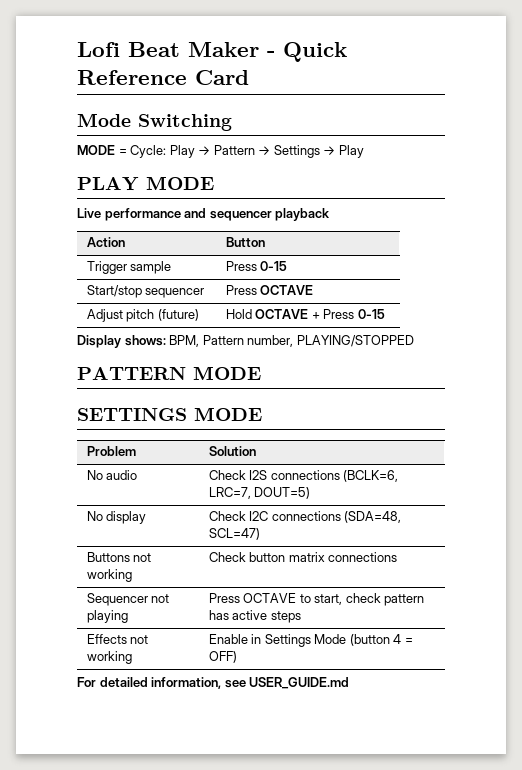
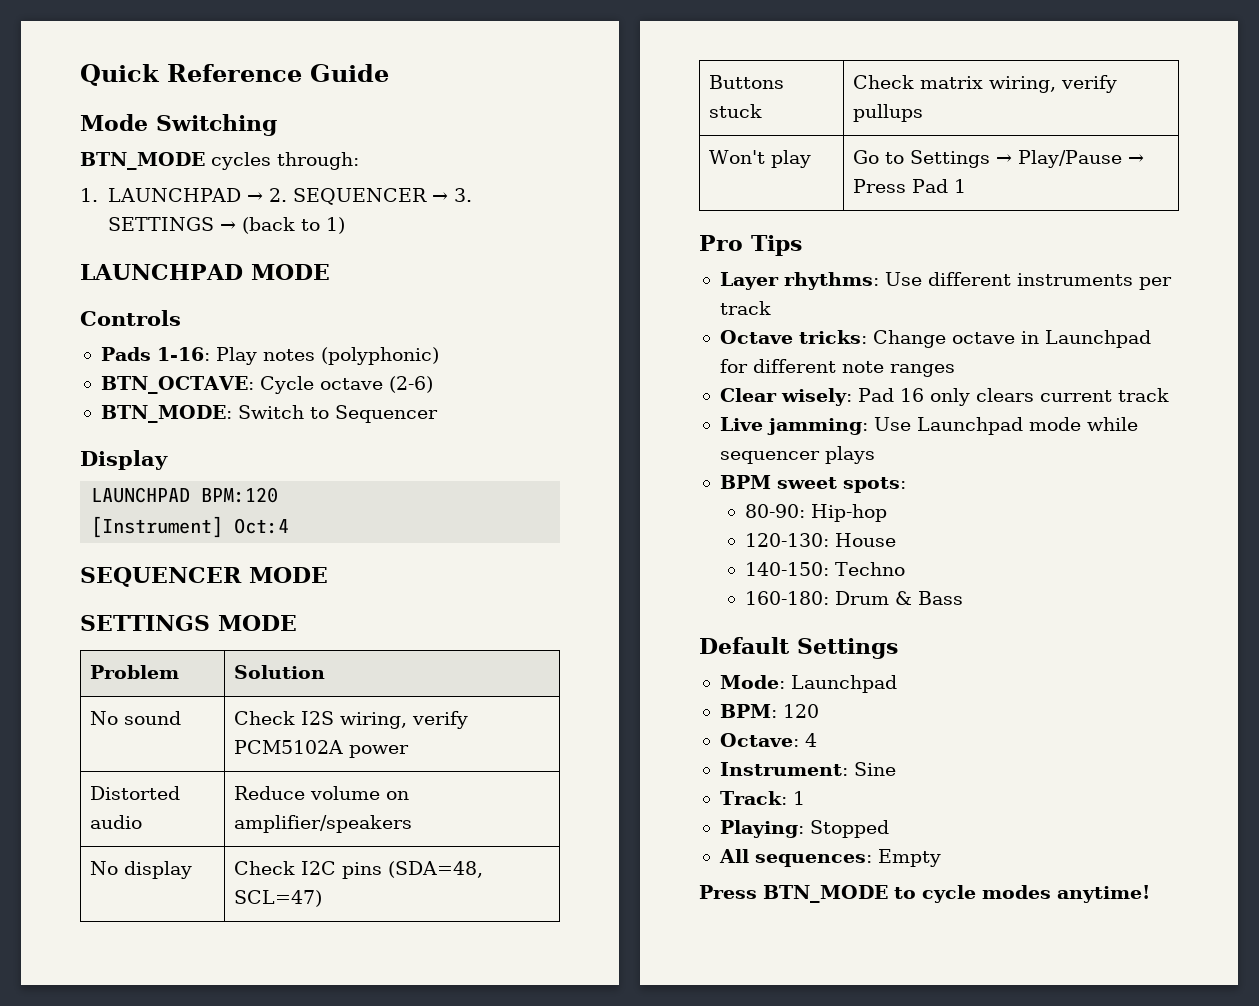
- Lofi Beat Maker - Quick Reference Card
+ Quick Reference Guide
- MODE = Cycle: Play → Pattern → Settings → Play
- PLAY MODE
- Live performance and sequencer playback
- Action | Button
- Trigger sample | Press 0-15
- Start/stop sequencer | Press OCTAVE
- Adjust pitch (future) | Hold OCTAVE + Press 0-15
- Display shows: BPM, Pattern number, PLAYING/STOPPED
- PATTERN MODE
+ BTN_MODE cycles through:
+ 1. LAUNCHPAD → 2. SEQUENCER → 3. SETTINGS → (back to 1)
+ LAUNCHPAD MODE
+ Controls
+ Pads 1-16: Play notes (polyphonic)
+ BTN_OCTAVE: Cycle octave (2-6)
+ BTN_MODE: Switch to Sequencer
+ Display
+ LAUNCHPAD BPM:120
+ [Instrument] Oct:4
+ SEQUENCER MODE
- No audio | Check I2S connections (BCLK=6, LRC=7, DOUT=5)
+ No sound | Check I2S wiring, verify PCM5102A power
+ Distorted audio | Reduce volume on amplifier/speakers
- No display | Check I2C connections (SDA=48, SCL=47)
+ No display | Check I2C pins (SDA=48, SCL=47)
- Buttons not working | Check button matrix connections
- Sequencer not playing | Press OCTAVE to start, check pattern has active steps
- Effects not working | Enable in Settings Mode (button 4 = OFF)
- For detailed information, see USER_GUIDE.md
+ Buttons stuck | Check matrix wiring, verify pullups
+ Won't play | Go to Settings → Play/Pause → Press Pad 1
+ Pro Tips
+ Layer rhythms: Use different instruments per track
+ Octave tricks: Change octave in Launchpad for different note ranges
+ Clear wisely: Pad 16 only clears current track
+ Live jamming: Use Launchpad mode while sequencer plays
+ BPM sweet spots:
+ 80-90: Hip-hop
+ 120-130: House
+ 140-150: Techno
+ 160-180: Drum & Bass
+ Default Settings
+ Mode: Launchpad
+ BPM: 120
+ Octave: 4
+ Instrument: Sine
+ Track: 1
+ Playing: Stopped
+ All sequences: Empty
+ Press BTN_MODE to cycle modes anytime!

